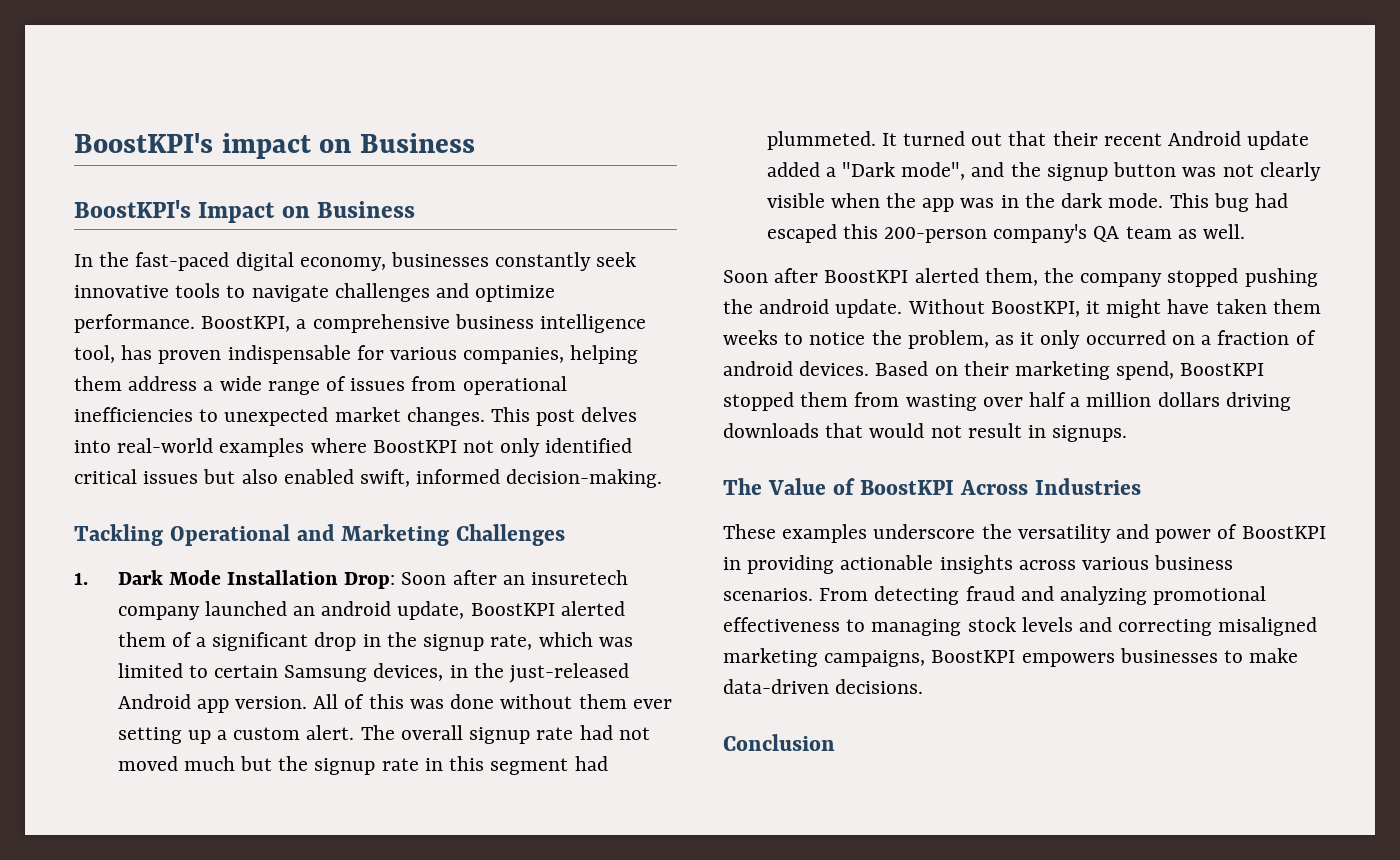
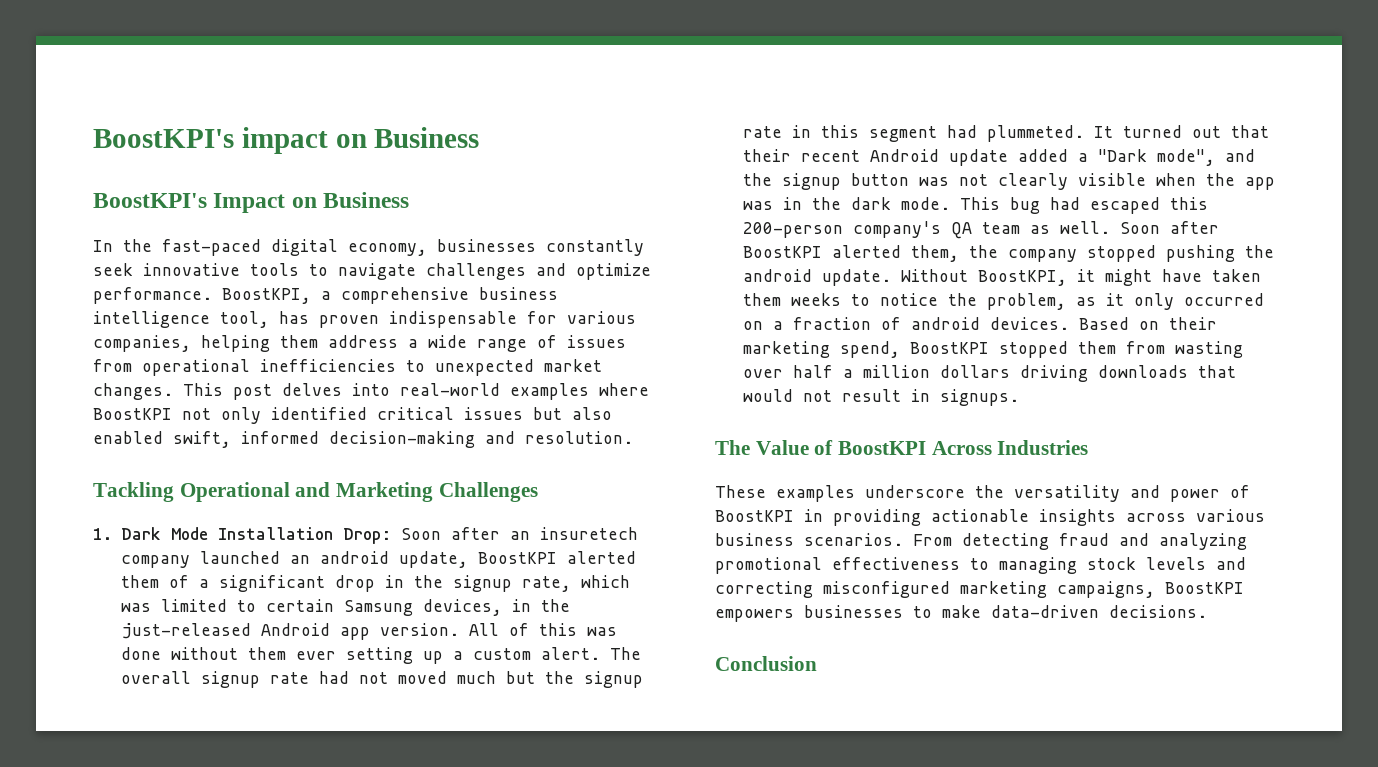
- This post delves into real-world examples where BoostKPI not only identified critical issues but also enabled swift, informed decision-making.
+ This post delves into real-world examples where BoostKPI not only identified critical issues but also enabled swift, informed decision-making and resolution.
- This bug had escaped this 200-person company's QA team as well.
- Soon after BoostKPI alerted them, the company stopped pushing the android update.
+ This bug had escaped this 200-person company's QA team as well. Soon after BoostKPI alerted them, the company stopped pushing the android update.
- From detecting fraud and analyzing promotional effectiveness to managing stock levels and correcting misaligned marketing campaigns, BoostKPI empowers businesses to make data-driven decisions.
+ From detecting fraud and analyzing promotional effectiveness to managing stock levels and correcting misconfigured marketing campaigns, BoostKPI empowers businesses to make data-driven decisions.

